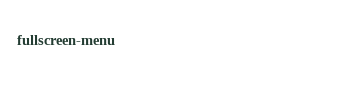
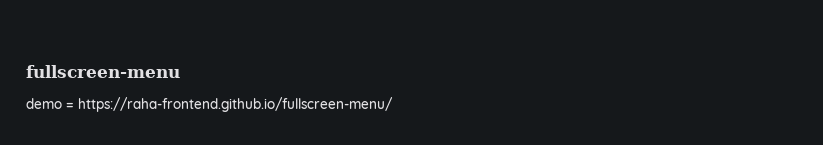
+ demo = https://raha-frontend.github.io/fullscreen-menu/

